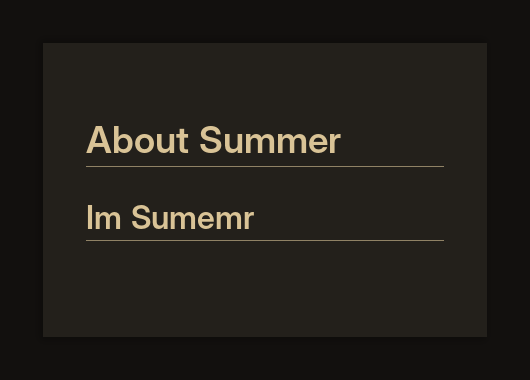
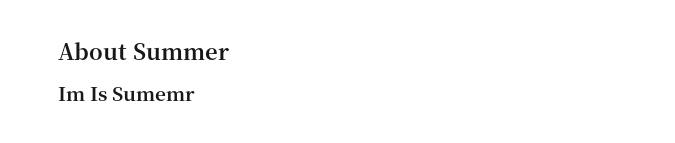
- Im Sumemr
+ Im Is Sumemr

